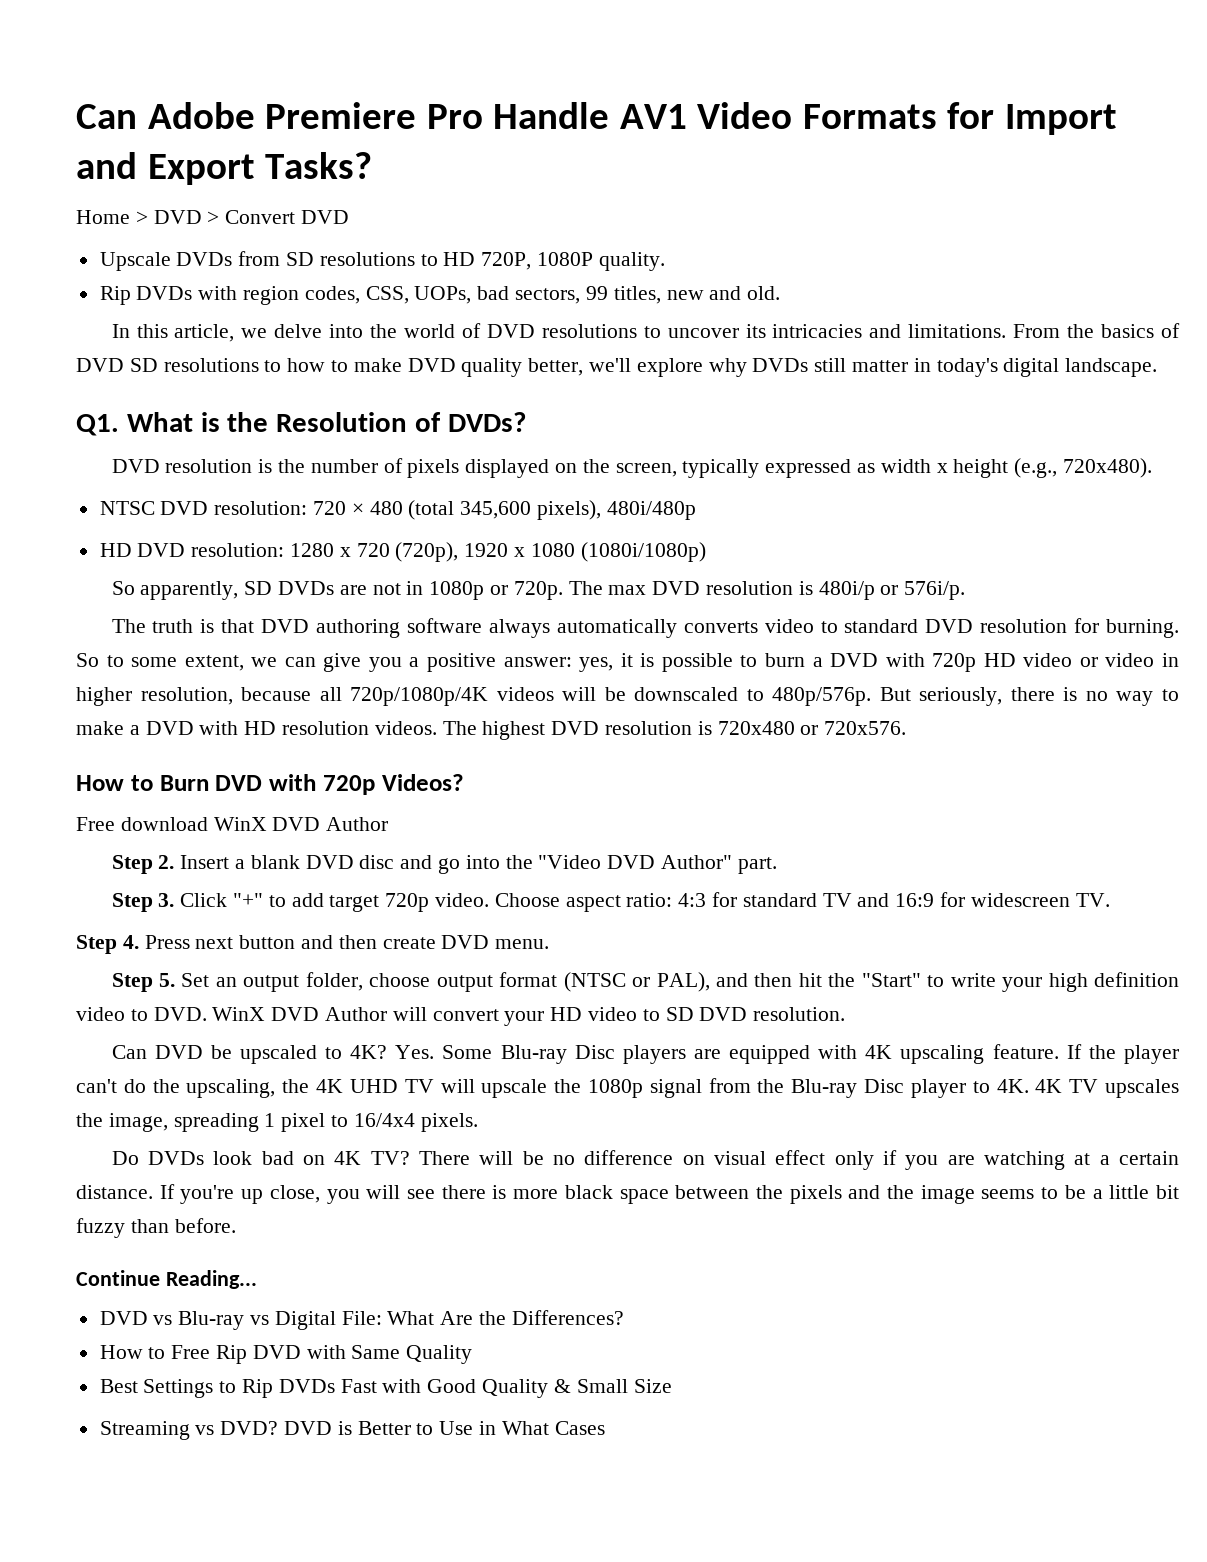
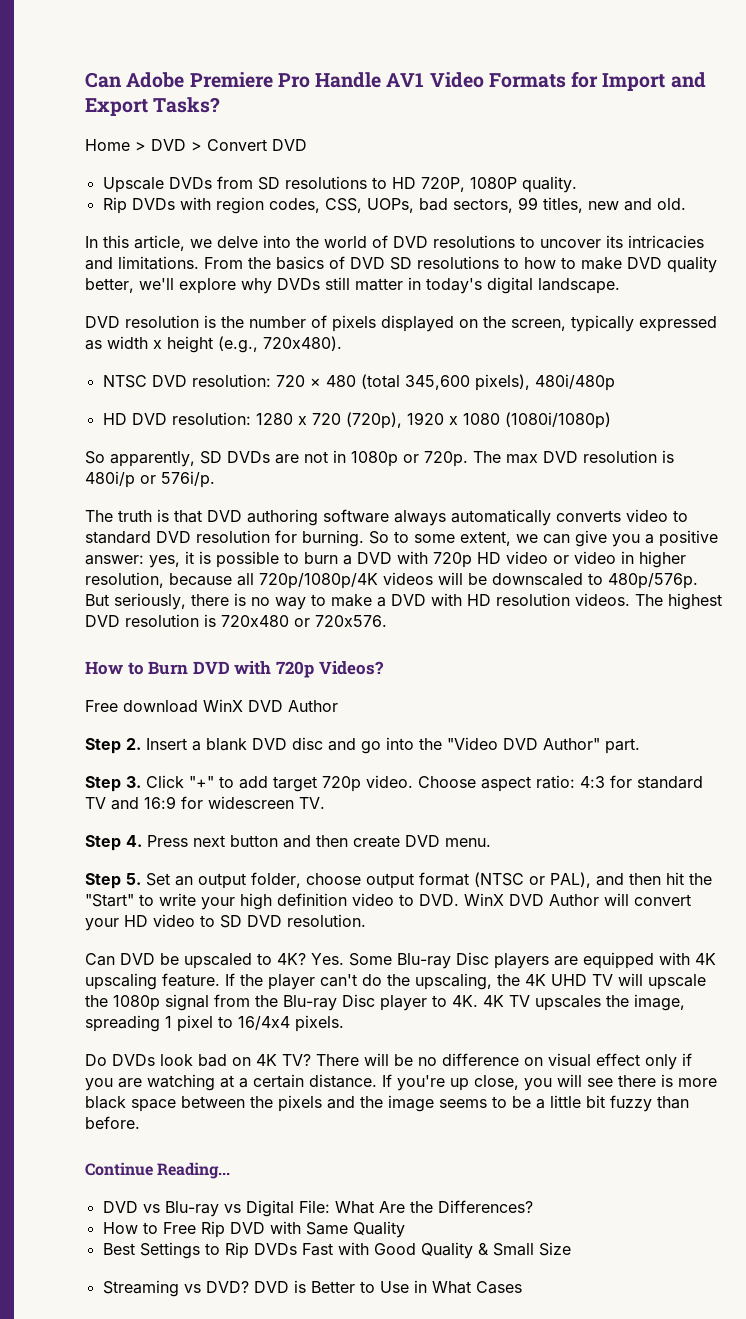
- Q1. What is the Resolution of DVDs?

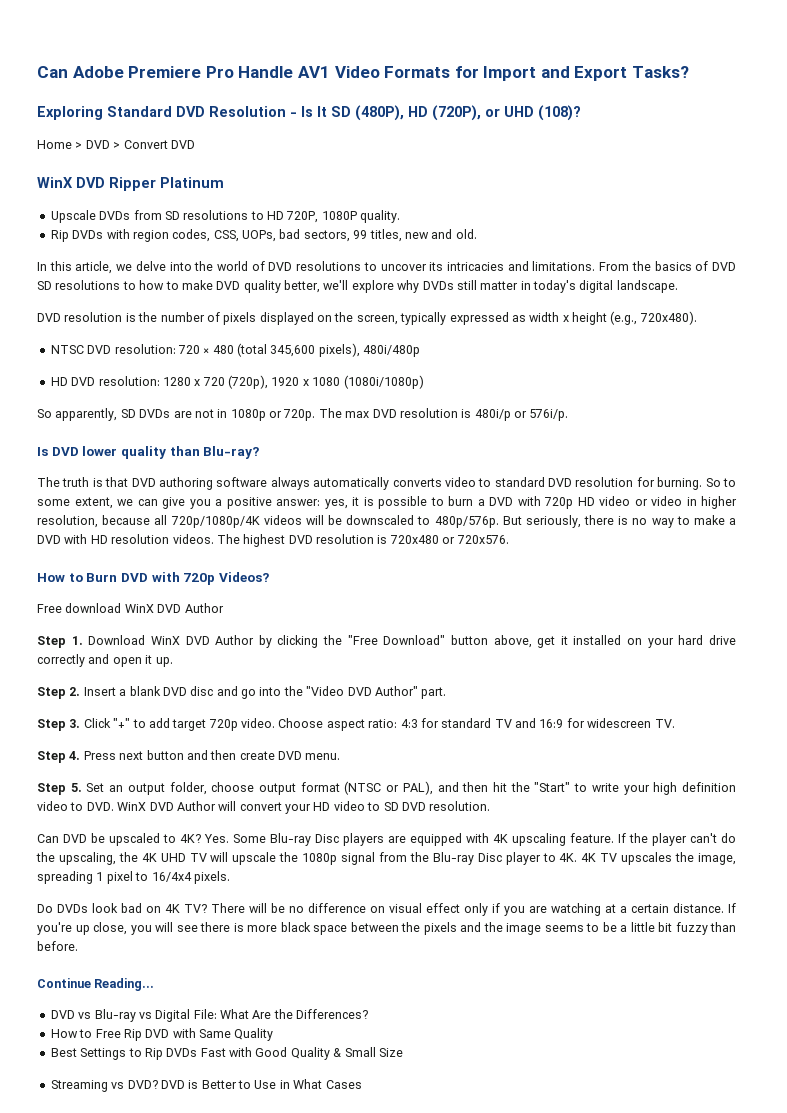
+ Exploring Standard DVD Resolution - Is It SD (480P), HD (720P), or UHD (108)?
+ WinX DVD Ripper Platinum
+ Is DVD lower quality than Blu-ray?
+ Step 1. Download WinX DVD Author by clicking the "Free Download" button above, get it installed on your hard drive correctly and open it up.

